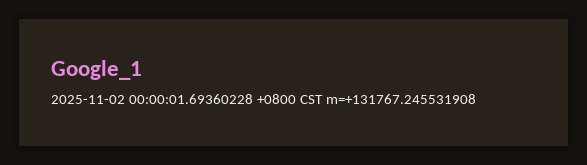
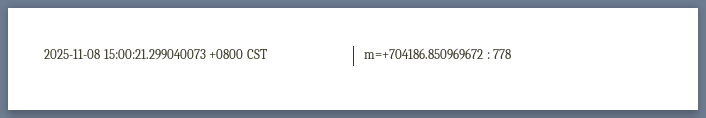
- Google_1
- 2025-11-02 00:00:01.69360228 +0800 CST m=+131767.245531908
+ 2025-11-08 15:00:21.299040073 +0800 CST m=+704186.850969672 : 778

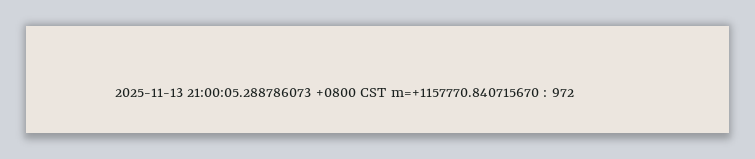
- 2025-11-08 15:00:21.299040073 +0800 CST m=+704186.850969672 : 778
+ 2025-11-13 21:00:05.288786073 +0800 CST m=+1157770.840715670 : 972

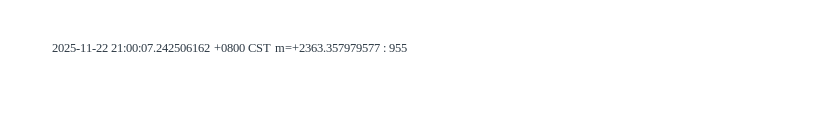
- 2025-11-13 21:00:05.288786073 +0800 CST m=+1157770.840715670 : 972
+ 2025-11-22 21:00:07.242506162 +0800 CST m=+2363.357979577 : 955

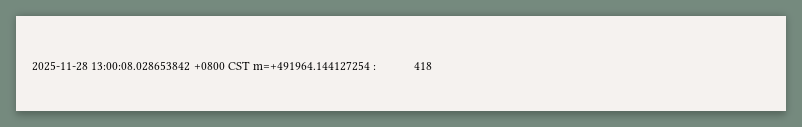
- 2025-11-22 21:00:07.242506162 +0800 CST m=+2363.357979577 : 955
+ 2025-11-28 13:00:08.028653842 +0800 CST m=+491964.144127254 : 418

